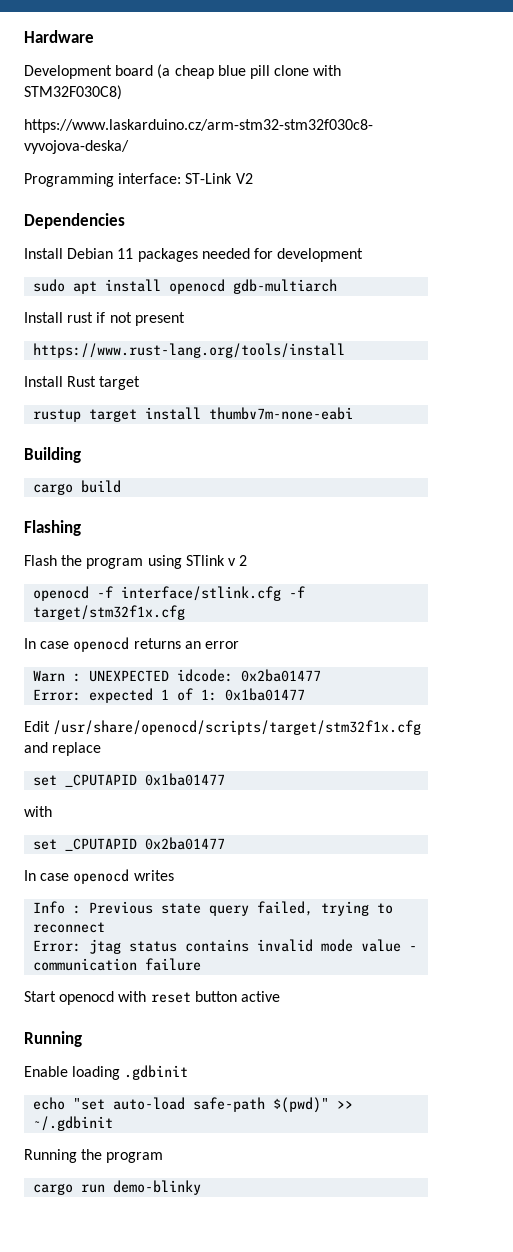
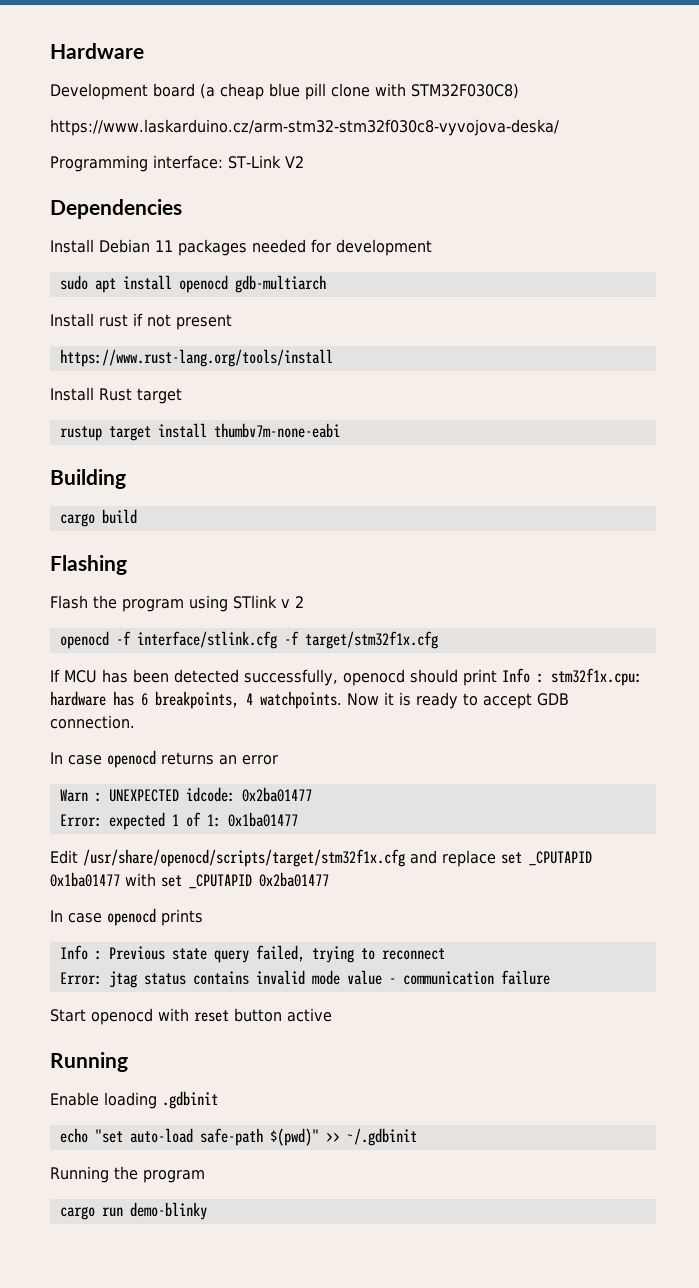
+ If MCU has been detected successfully, openocd should print Info : stm32f1x.cpu: hardware has 6 breakpoints, 4 watchpoints. Now it is ready to accept GDB connection.
- Edit /usr/share/openocd/scripts/target/stm32f1x.cfg and replace
- set _CPUTAPID 0x1ba01477
- with
- set _CPUTAPID 0x2ba01477
+ Edit /usr/share/openocd/scripts/target/stm32f1x.cfg and replace set _CPUTAPID 0x1ba01477 with set _CPUTAPID 0x2ba01477
- In case openocd writes
+ In case openocd prints

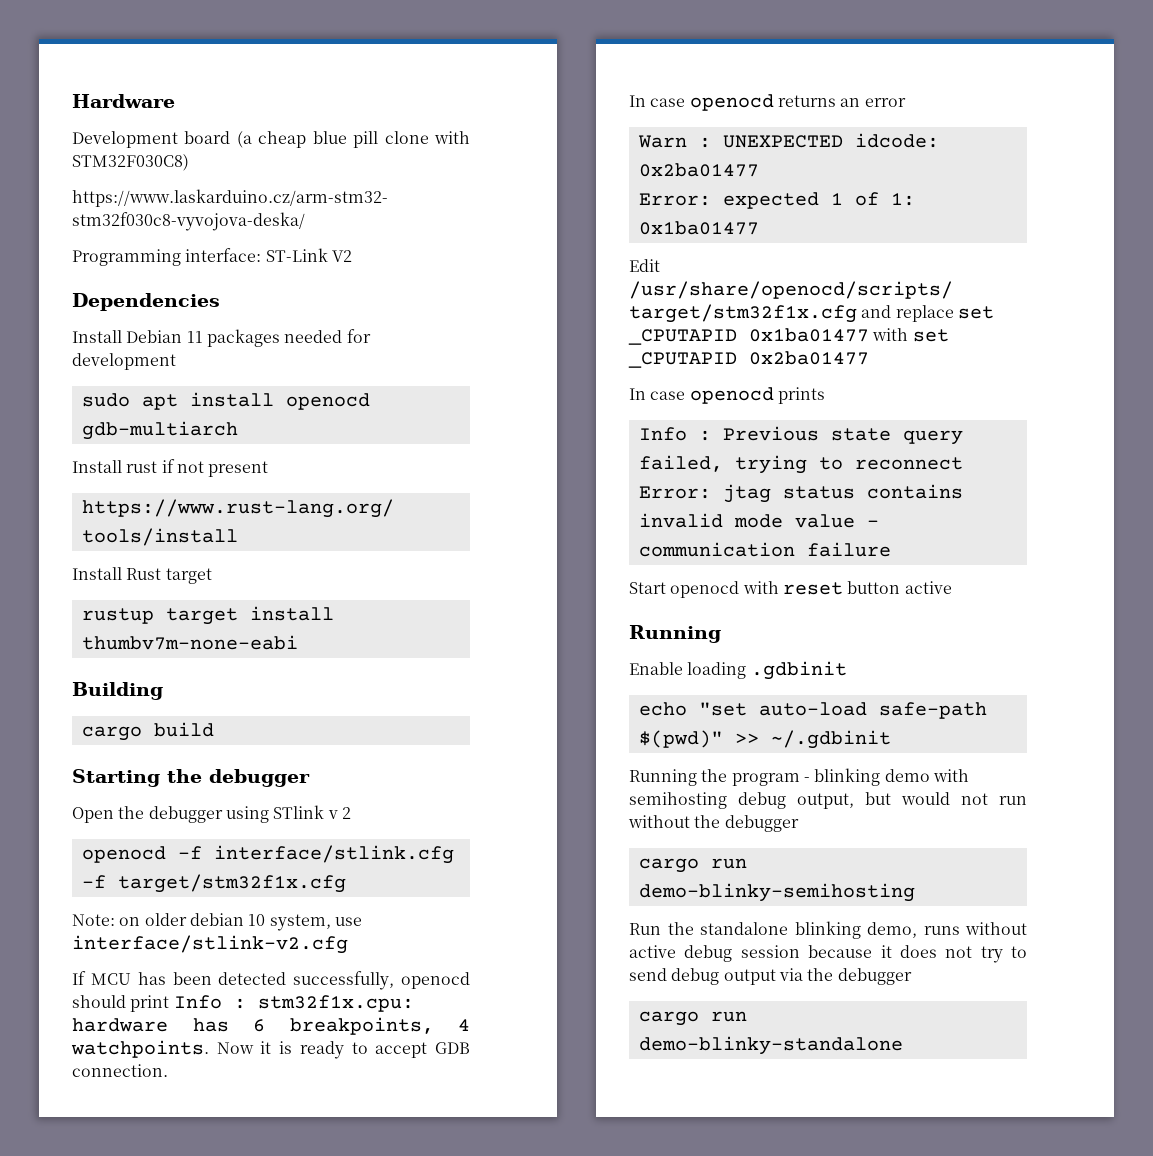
- Flashing
- Flash the program using STlink v 2
+ Starting the debugger
+ Open the debugger using STlink v 2
+ Note: on older debian 10 system, use interface/stlink-v2.cfg
- Running the program
- cargo run demo-blinky
+ Running the program - blinking demo with semihosting debug output, but would not run without the debugger
+ cargo run demo-blinky-semihosting
+ Run the standalone blinking demo, runs without active debug session because it does not try to send debug output via the debugger
+ cargo run demo-blinky-standalone

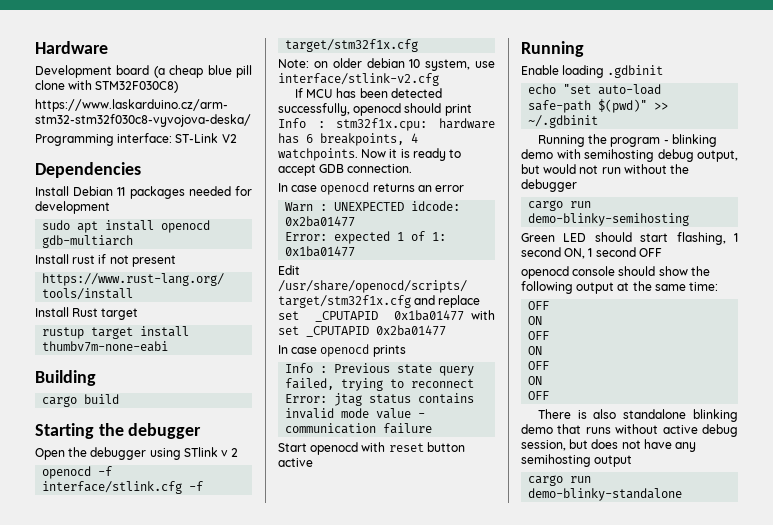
- Run the standalone blinking demo, runs without active debug session because it does not try to send debug output via the debugger
+ Green LED should start flashing, 1 second ON, 1 second OFF
+ openocd console should show the following output at the same time:
+ OFF
+ ON
+ OFF
+ ON
+ OFF
+ ON
+ OFF
+ There is also standalone blinking demo that runs without active debug session, but does not have any semihosting output

